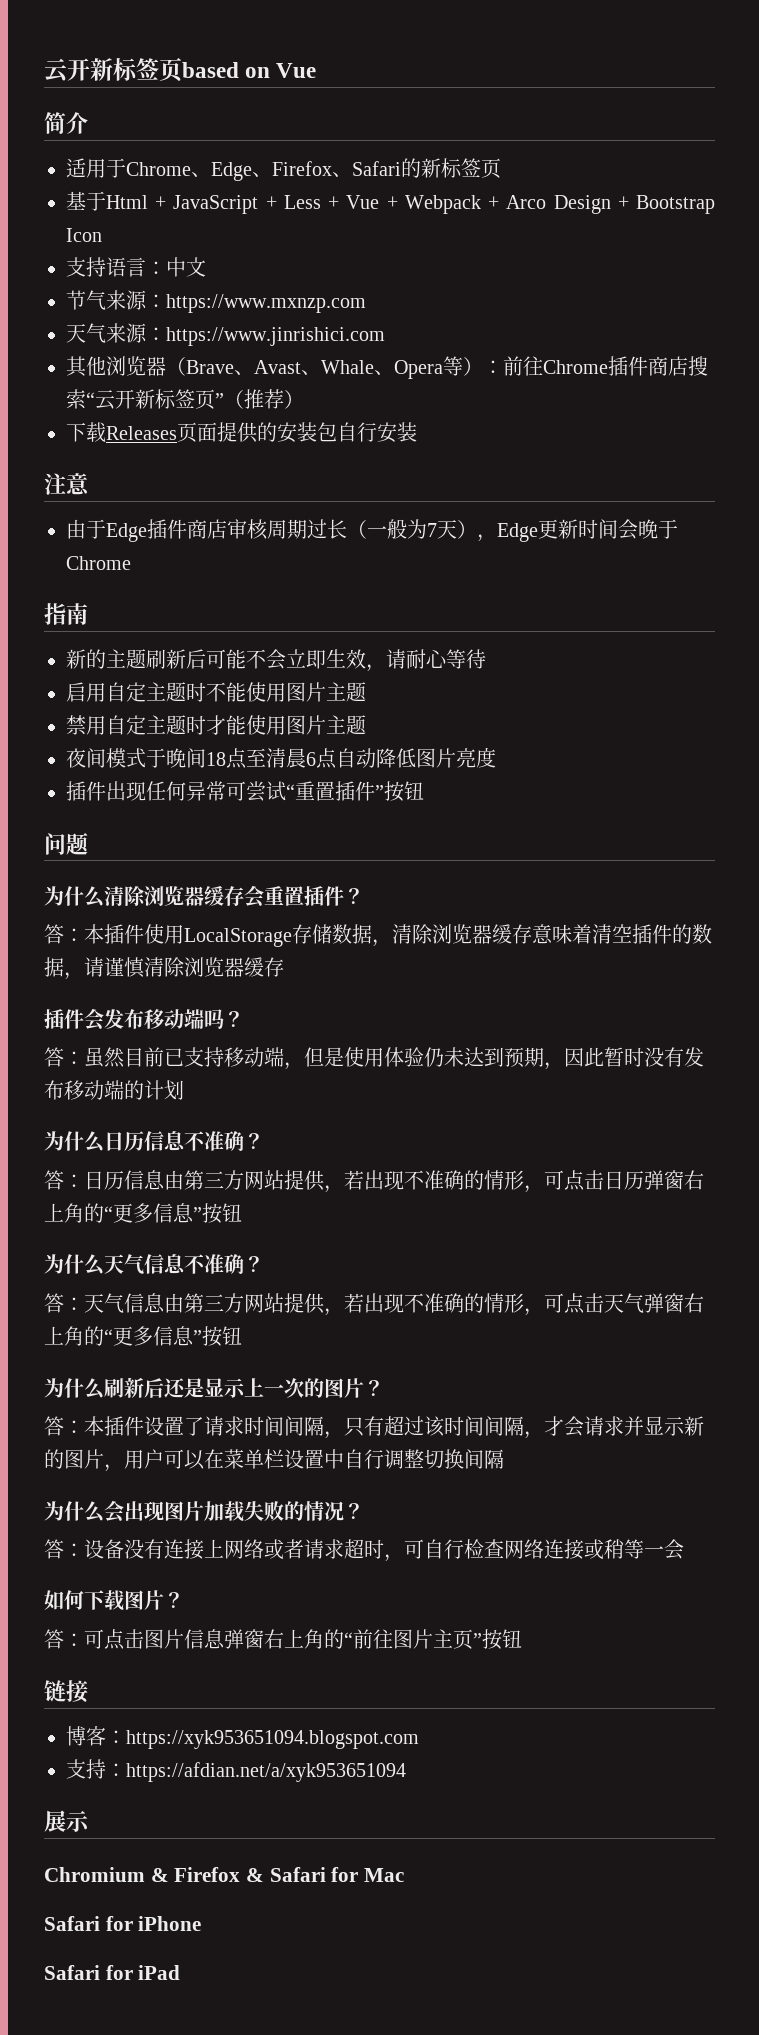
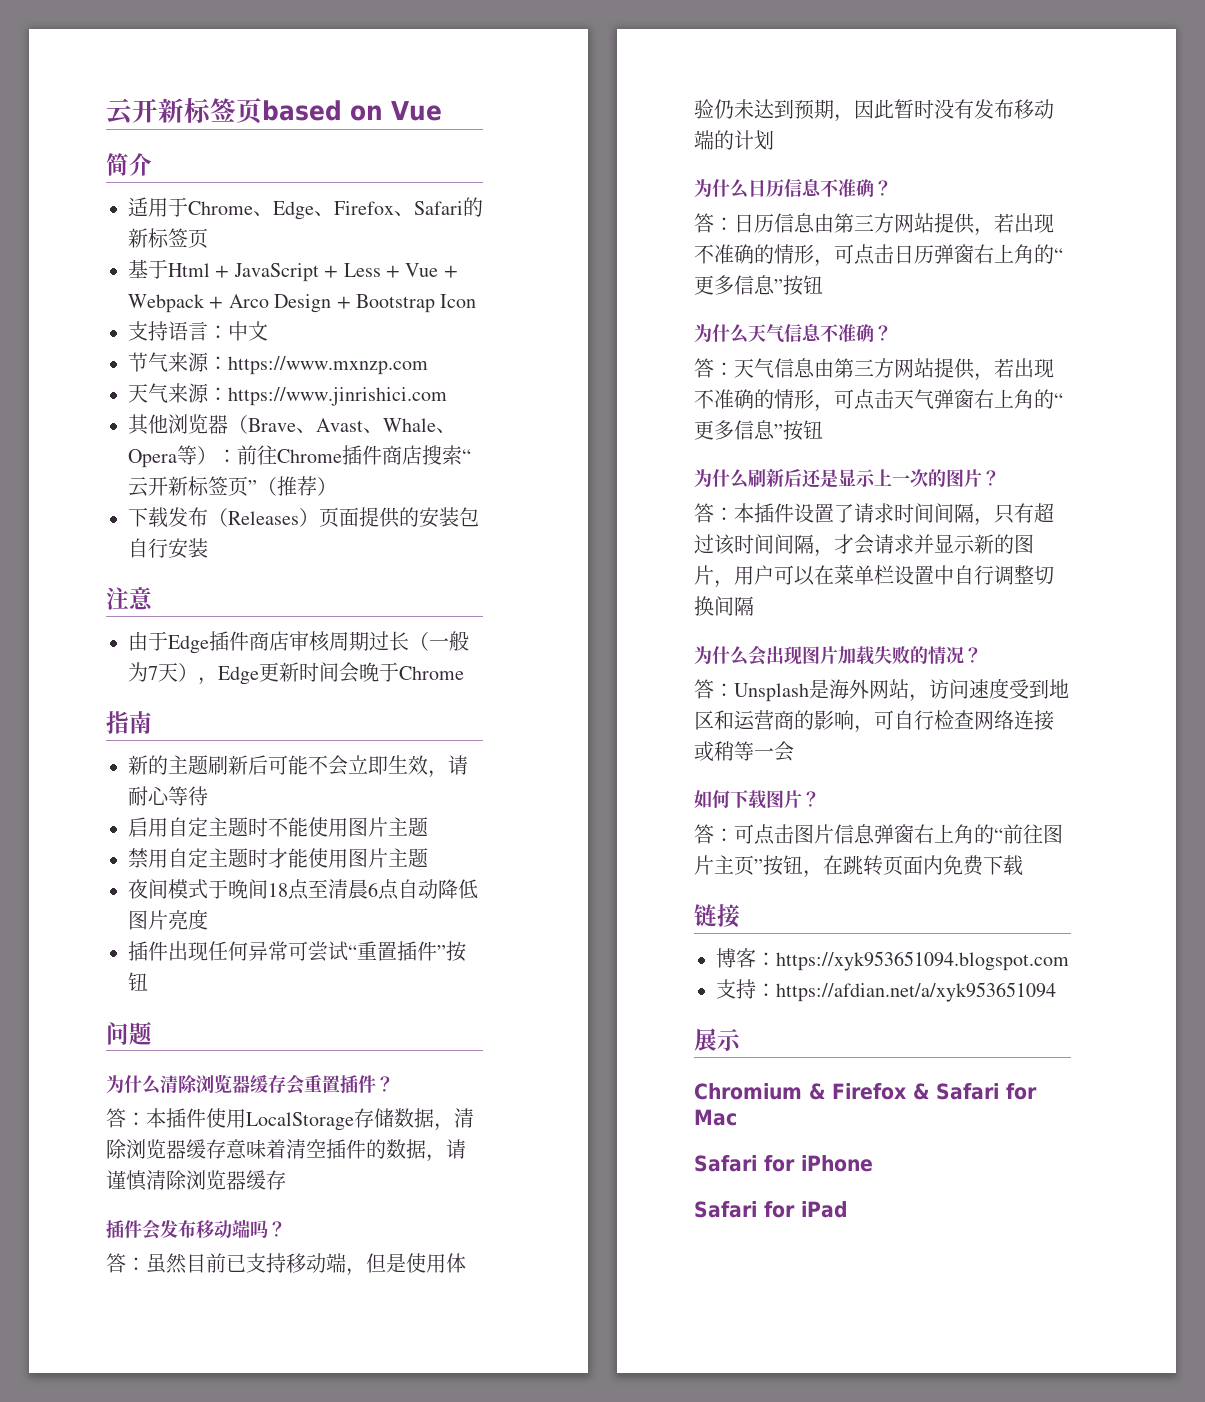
- 下载Releases页面提供的安装包自行安装
+ 下载发布（Releases）页面提供的安装包自行安装
- 答：设备没有连接上网络或者请求超时，可自行检查网络连接或稍等一会
+ 答：Unsplash是海外网站，访问速度受到地区和运营商的影响，可自行检查网络连接或稍等一会
- 答：可点击图片信息弹窗右上角的“前往图片主页”按钮
+ 答：可点击图片信息弹窗右上角的“前往图片主页”按钮，在跳转页面内免费下载

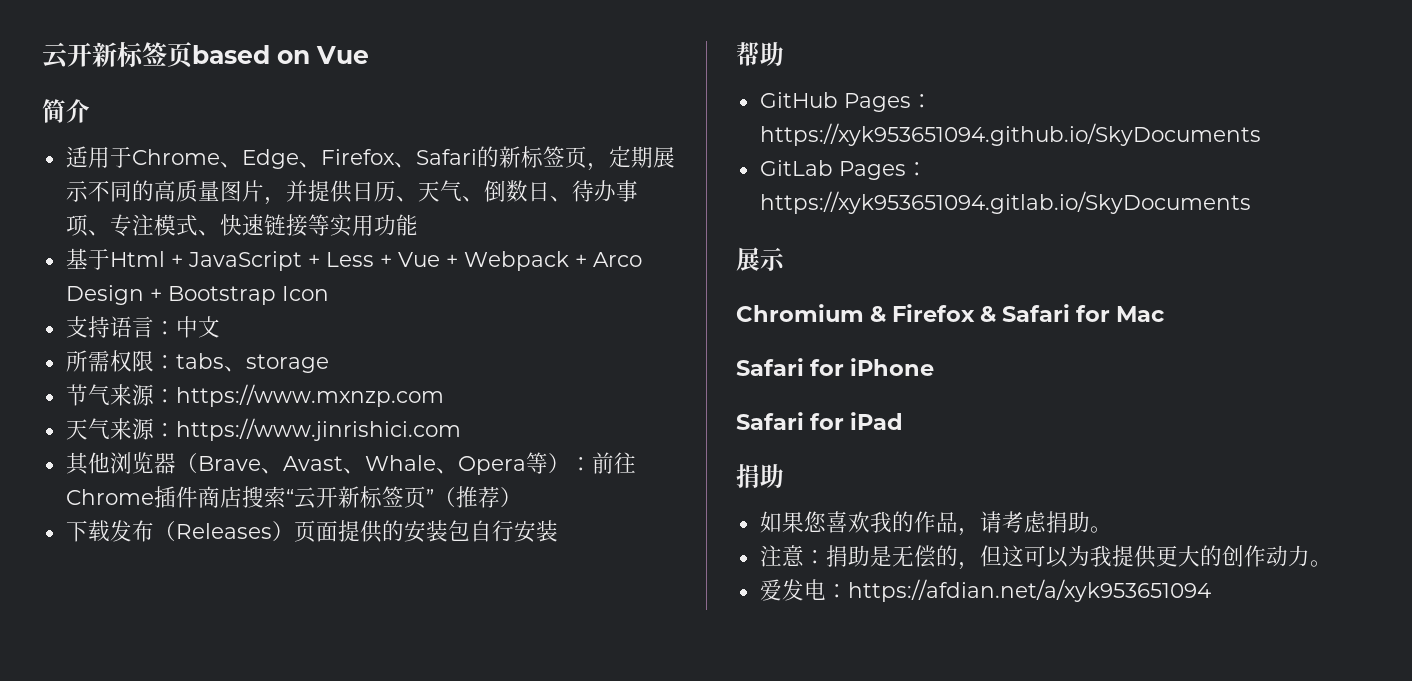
- 适用于Chrome、Edge、Firefox、Safari的新标签页
+ 适用于Chrome、Edge、Firefox、Safari的新标签页，定期展示不同的高质量图片，并提供日历、天气、倒数日、待办事项、专注模式、快速链接等实用功能
+ 所需权限：tabs、storage
- 注意
- 由于Edge插件商店审核周期过长（一般为7天），Edge更新时间会晚于Chrome
- 指南
- 新的主题刷新后可能不会立即生效，请耐心等待
- 启用自定主题时不能使用图片主题
- 禁用自定主题时才能使用图片主题
- 夜间模式于晚间18点至清晨6点自动降低图片亮度
- 插件出现任何异常可尝试“重置插件”按钮
- 问题
- 为什么清除浏览器缓存会重置插件？
- 答：本插件使用LocalStorage存储数据，清除浏览器缓存意味着清空插件的数据，请谨慎清除浏览器缓存
- 插件会发布移动端吗？
- 答：虽然目前已支持移动端，但是使用体验仍未达到预期，因此暂时没有发布移动端的计划
- 为什么日历信息不准确？
- 答：日历信息由第三方网站提供，若出现不准确的情形，可点击日历弹窗右上角的“更多信息”按钮
- 为什么天气信息不准确？
- 答：天气信息由第三方网站提供，若出现不准确的情形，可点击天气弹窗右上角的“更多信息”按钮
- 为什么刷新后还是显示上一次的图片？
- 答：本插件设置了请求时间间隔，只有超过该时间间隔，才会请求并显示新的图片，用户可以在菜单栏设置中自行调整切换间隔
- 为什么会出现图片加载失败的情况？
- 答：Unsplash是海外网站，访问速度受到地区和运营商的影响，可自行检查网络连接或稍等一会
- 如何下载图片？
- 答：可点击图片信息弹窗右上角的“前往图片主页”按钮，在跳转页面内免费下载
- 链接
- 博客：https://xyk953651094.blogspot.com
- 支持：https://afdian.net/a/xyk953651094
+ 帮助
+ GitHub Pages：https://xyk953651094.github.io/SkyDocuments
+ GitLab Pages：https://xyk953651094.gitlab.io/SkyDocuments
  Safari for iPad
+ 捐助
+ 如果您喜欢我的作品，请考虑捐助。
+ 注意：捐助是无偿的，但这可以为我提供更大的创作动力。
+ 爱发电：https://afdian.net/a/xyk953651094

